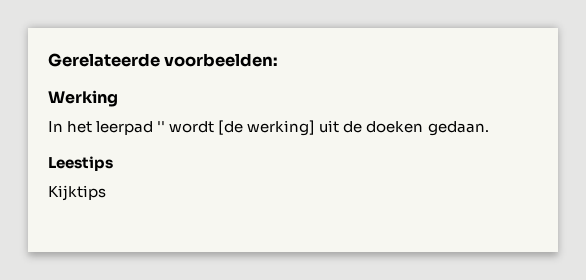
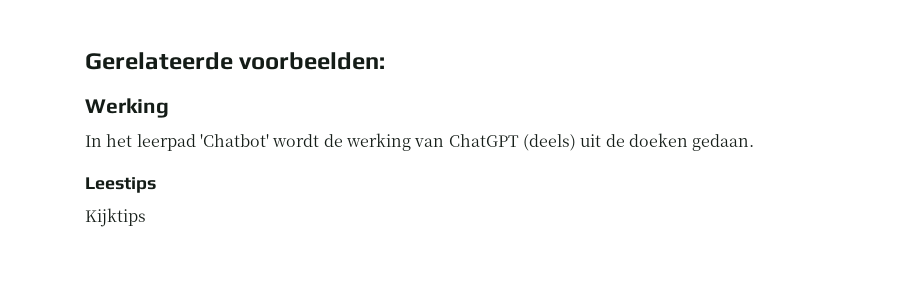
- In het leerpad '' wordt [de werking] uit de doeken gedaan.
+ In het leerpad 'Chatbot' wordt de werking van ChatGPT (deels) uit de doeken gedaan.

